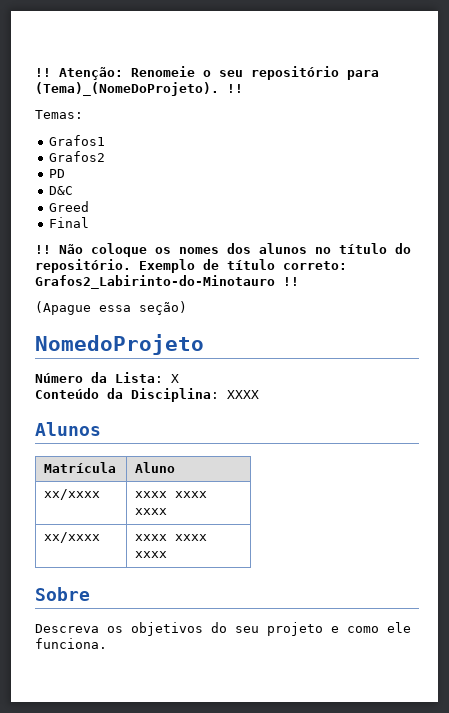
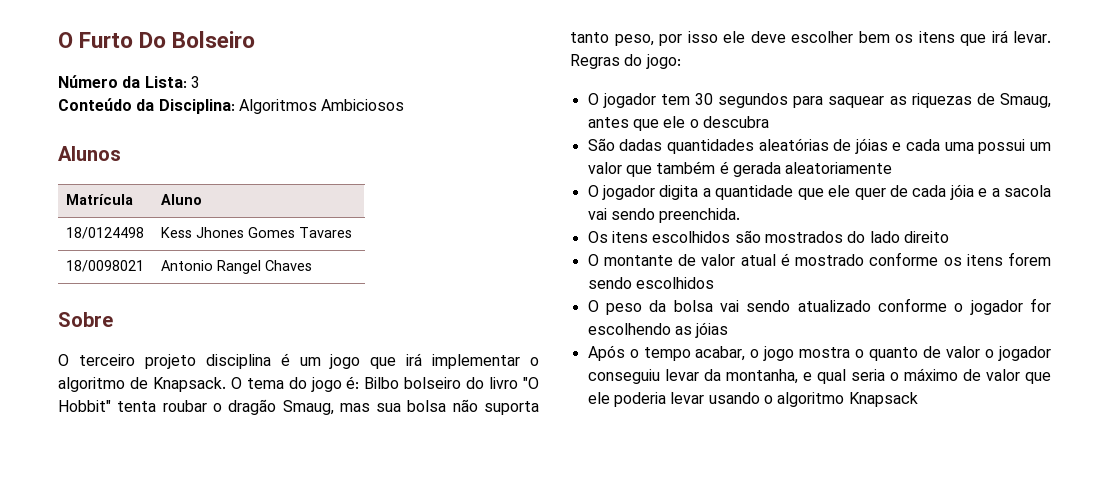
- !! Atenção: Renomeie o seu repositório para (Tema)_(NomeDoProjeto). !!
- Temas:
- Grafos1
- Grafos2
- PD
- D&C
- Greed
- Final
- !! Não coloque os nomes dos alunos no título do repositório. Exemplo de título correto: Grafos2_Labirinto-do-Minotauro !!
- (Apague essa seção)
- NomedoProjeto
+ O Furto Do Bolseiro
- Número da Lista: X
+ Número da Lista: 3
- Conteúdo da Disciplina: XXXX
+ Conteúdo da Disciplina: Algoritmos Ambiciosos
  Matrícula | Aluno
- xx/xxxx | xxxx xxxx xxxx
- xx/xxxx | xxxx xxxx xxxx
+ 18/0124498 | Kess Jhones Gomes Tavares
+ 18/0098021 | Antonio Rangel Chaves
  Sobre
- Descreva os objetivos do seu projeto e como ele funciona.
+ O terceiro projeto disciplina é um jogo que irá implementar o algoritmo de Knapsack. O tema do jogo é: Bilbo bolseiro do livro "O Hobbit" tenta roubar o dragão Smaug, mas sua bolsa não suporta tanto peso, por isso ele deve escolher bem os itens que irá levar. Regras do jogo:
+ O jogador tem 30 segundos para saquear as riquezas de Smaug, antes que ele o descubra
+ São dadas quantidades aleatórias de jóias e cada uma possui um valor que também é gerada aleatoriamente
+ O jogador digita a quantidade que ele quer de cada jóia e a sacola vai sendo preenchida.
+ Os itens escolhidos são mostrados do lado direito
+ O montante de valor atual é mostrado conforme os itens forem sendo escolhidos
+ O peso da bolsa vai sendo atualizado conforme o jogador for escolhendo as jóias
+ Após o tempo acabar, o jogo mostra o quanto de valor o jogador conseguiu levar da montanha, e qual seria o máximo de valor que ele poderia levar usando o algoritmo Knapsack

